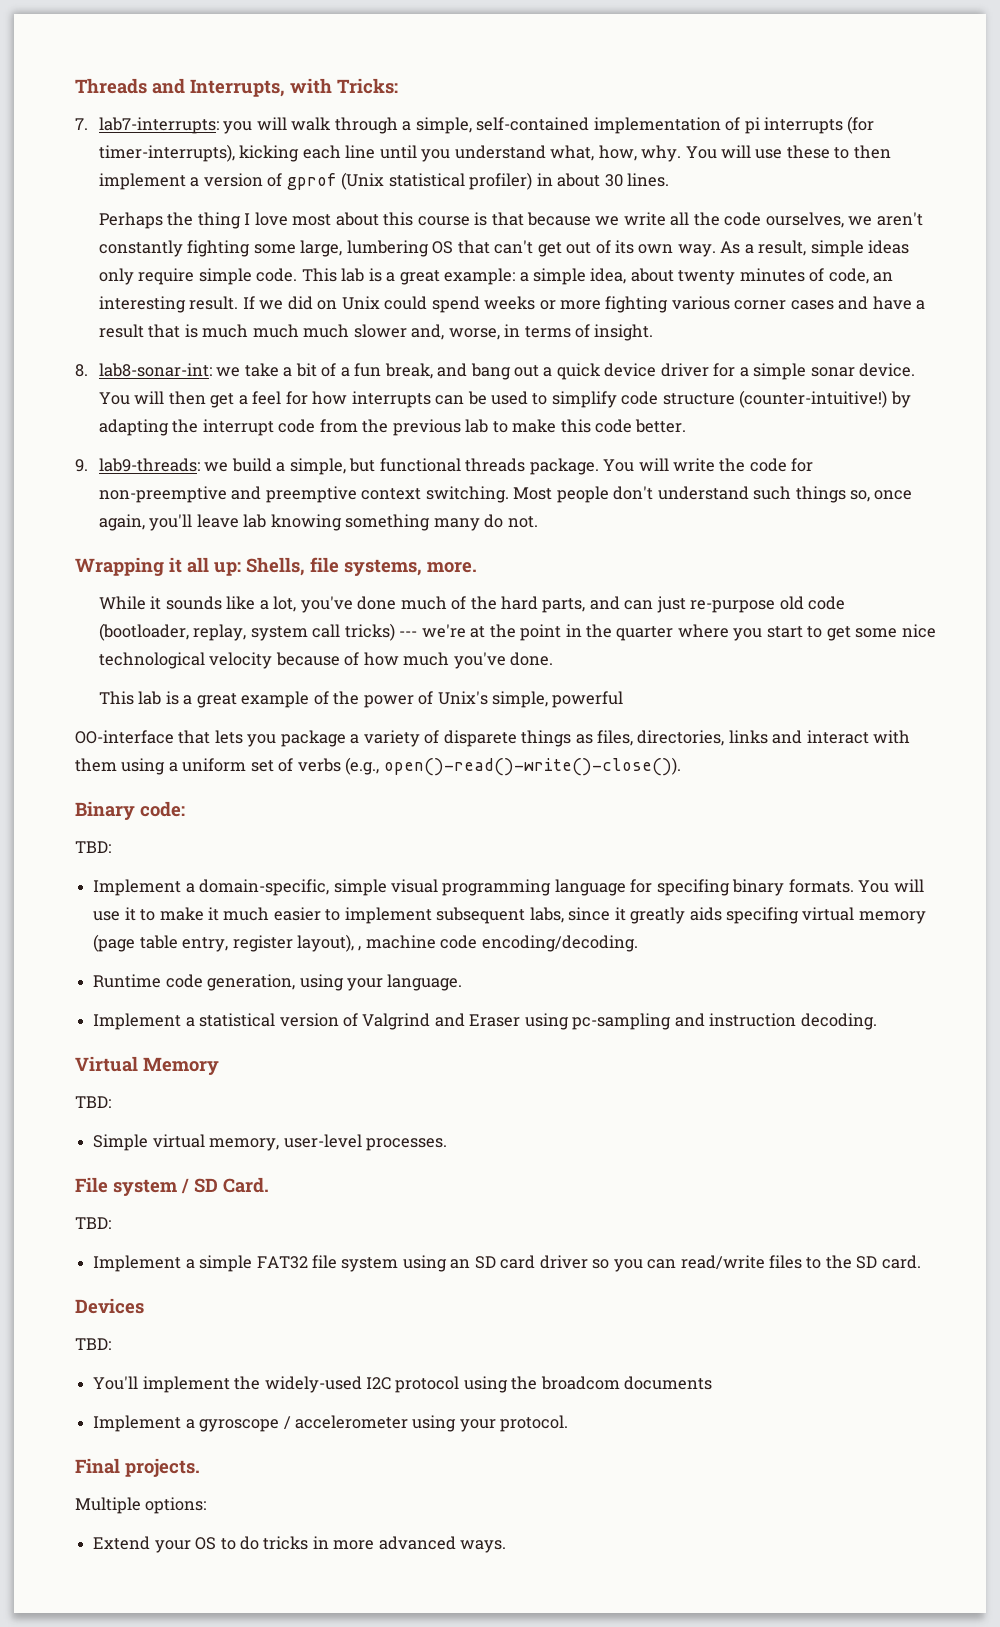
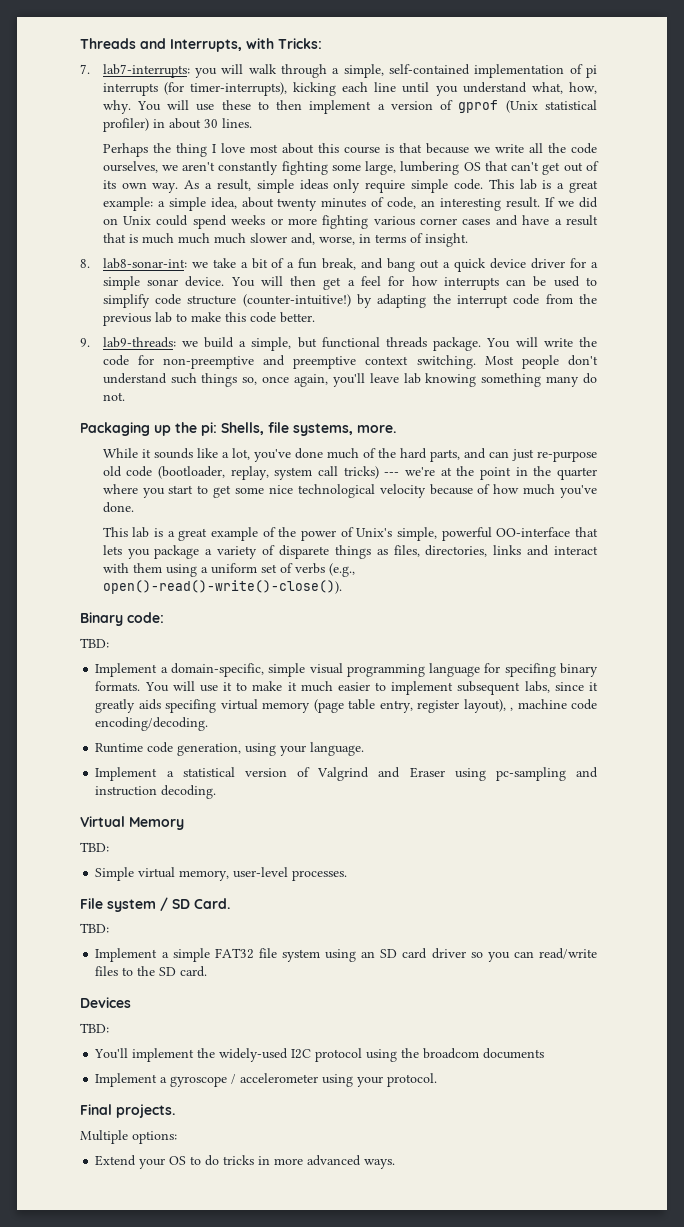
- Wrapping it all up: Shells, file systems, more.
+ Packaging up the pi: Shells, file systems, more.
- This lab is a great example of the power of Unix's simple, powerful
- OO-interface that lets you package a variety of disparete things as files, directories, links and interact with them using a uniform set of verbs (e.g., open()-read()-write()-close()).
+ This lab is a great example of the power of Unix's simple, powerful OO-interface that lets you package a variety of disparete things as files, directories, links and interact with them using a uniform set of verbs (e.g., open()-read()-write()-close()).

